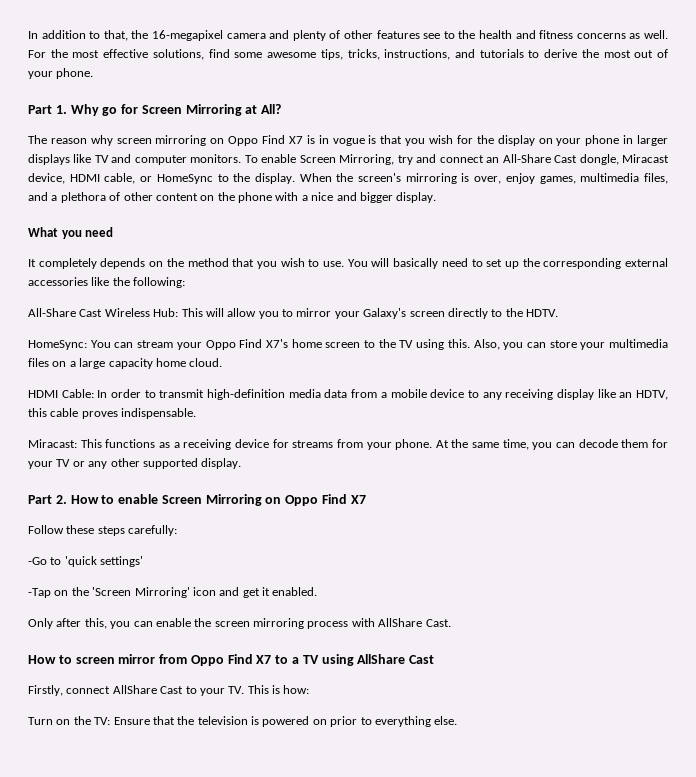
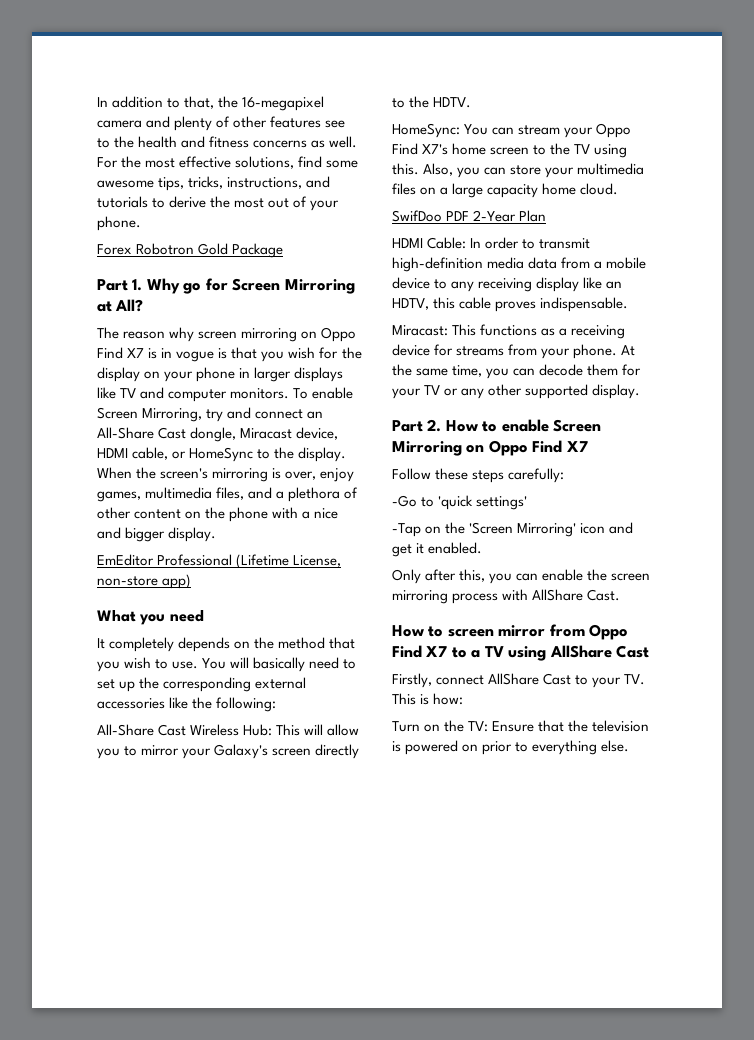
+ Forex Robotron Gold Package
+ EmEditor Professional (Lifetime License, non-store app)
+ SwifDoo PDF 2-Year Plan

